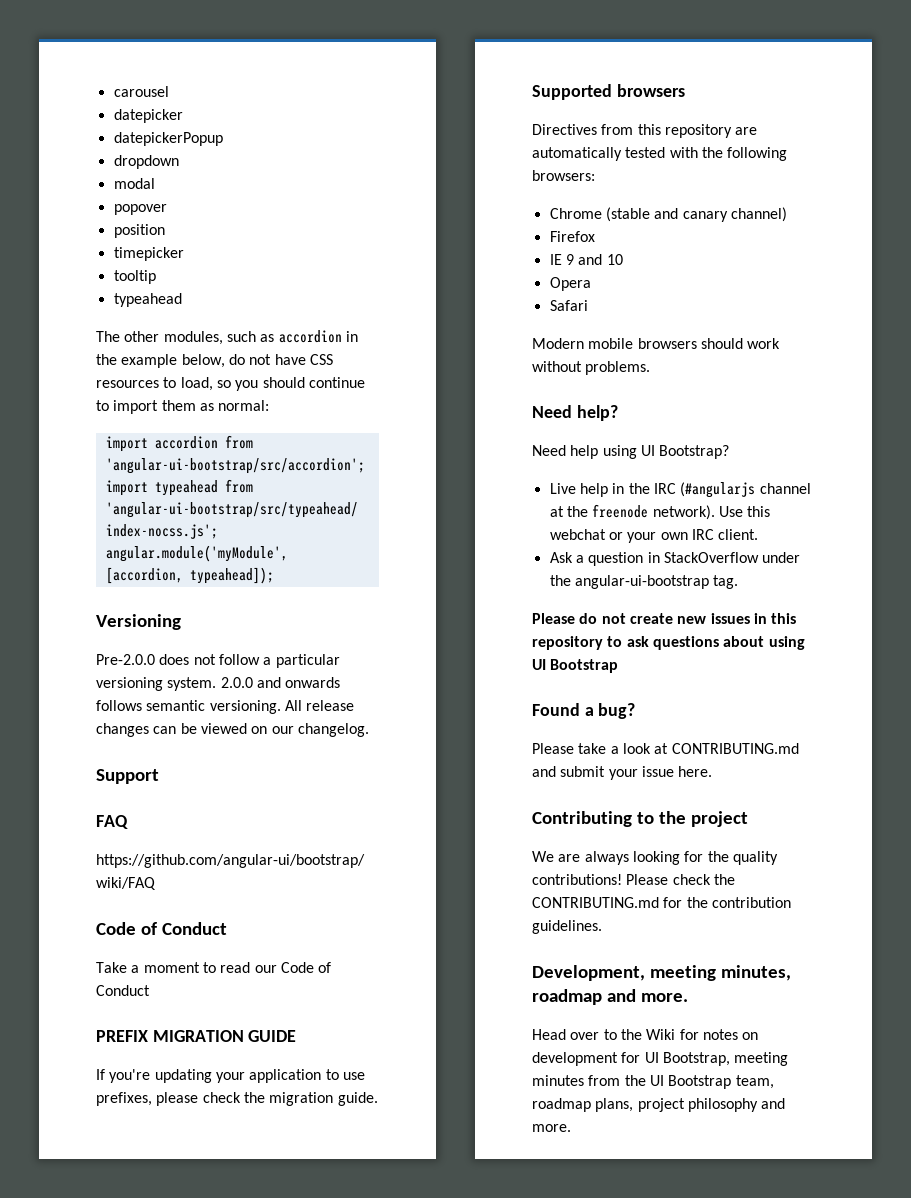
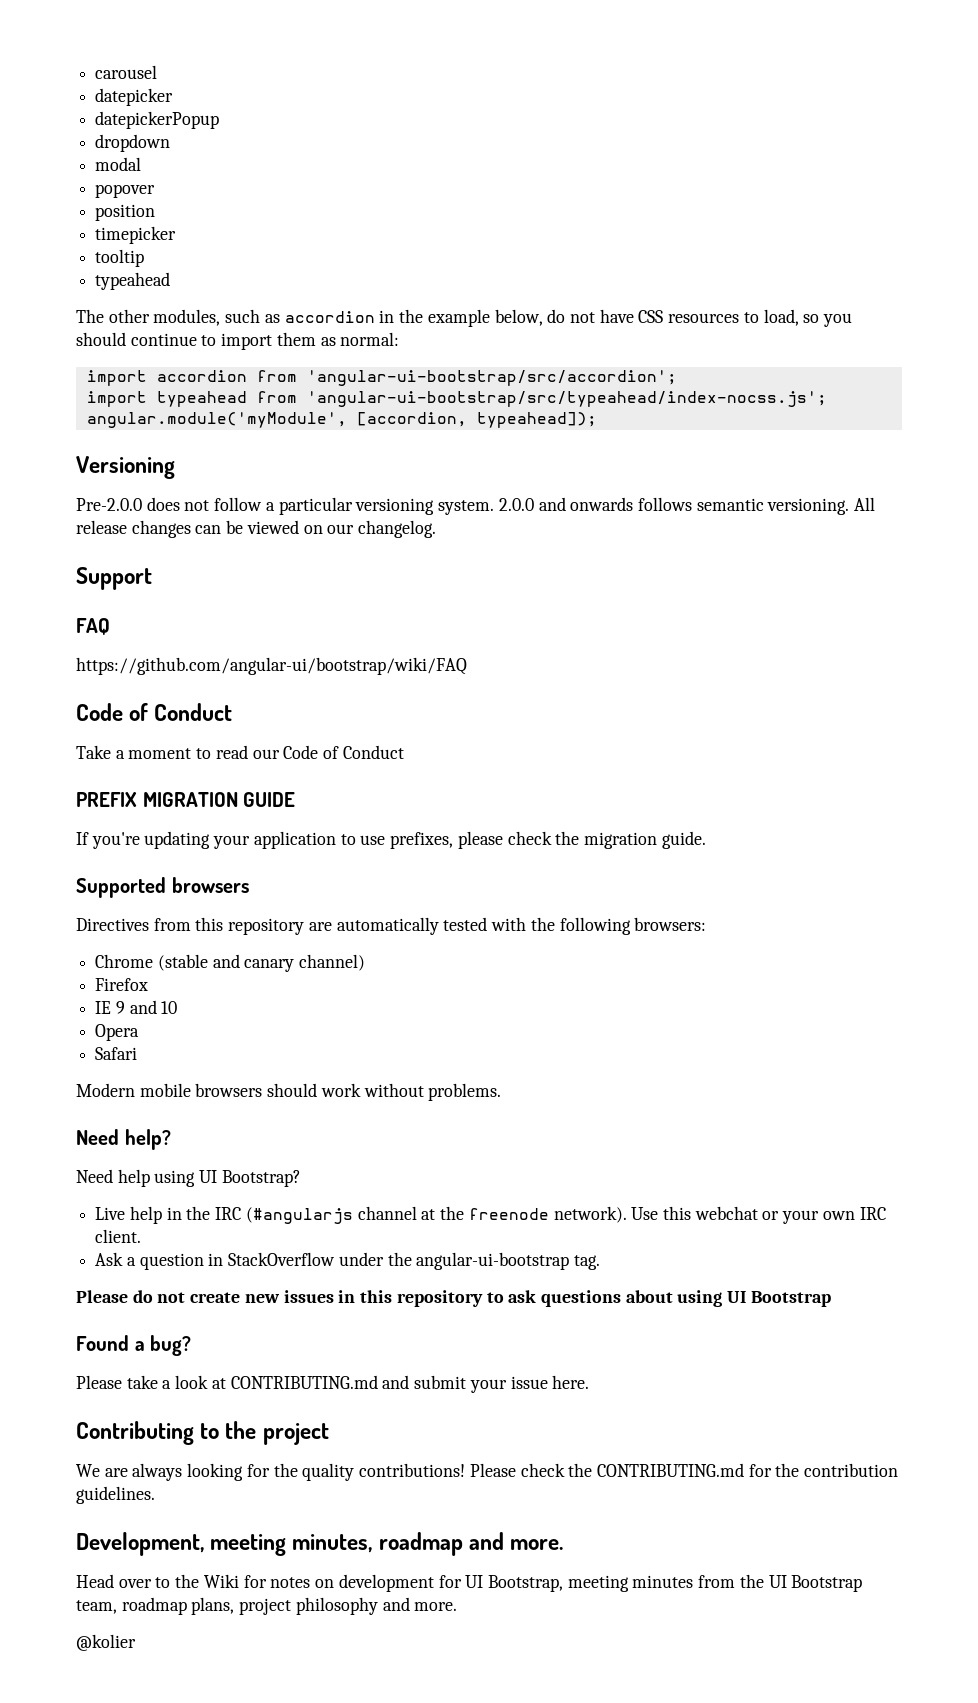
+ @kolier

